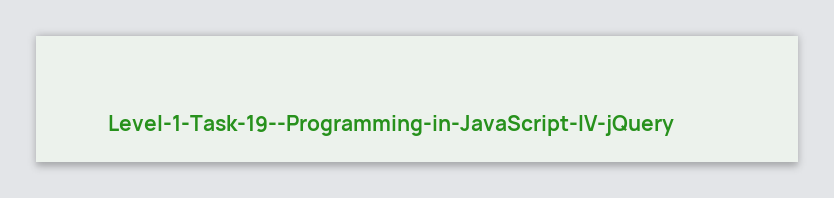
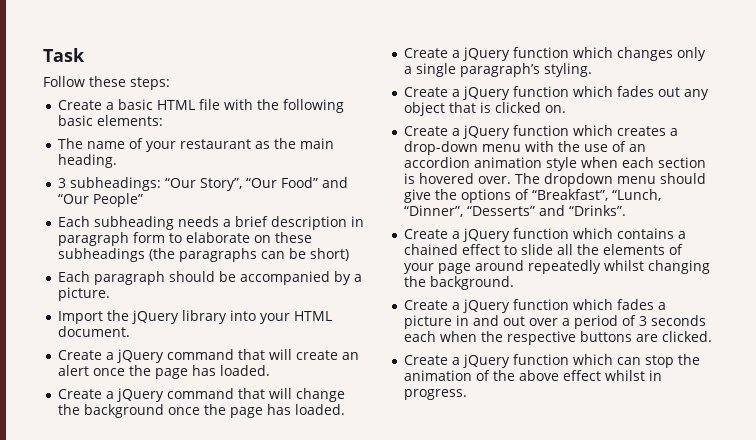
- Level-1-Task-19--Programming-in-JavaScript-IV-jQuery
+ Task
+ Follow these steps:
+ Create a basic HTML file with the following basic elements:
+ The name of your restaurant as the main heading.
+ 3 subheadings: “Our Story”, “Our Food” and “Our People”
+ Each subheading needs a brief description in paragraph form to elaborate on these subheadings (the paragraphs can be short)
+ Each paragraph should be accompanied by a picture.
+ Import the jQuery library into your HTML document.
+ Create a jQuery command that will create an alert once the page has loaded.
+ Create a jQuery command that will change the background once the page has loaded.
+ Create a jQuery function which changes only a single paragraph’s styling.
+ Create a jQuery function which fades out any object that is clicked on.
+ Create a jQuery function which creates a drop-down menu with the use of an accordion animation style when each section is hovered over. The dropdown menu should give the options of “Breakfast”, “Lunch, “Dinner”, “Desserts” and “Drinks”.
+ Create a jQuery function which contains a chained effect to slide all the elements of your page around repeatedly whilst changing the background.
+ Create a jQuery function which fades a picture in and out over a period of 3 seconds each when the respective buttons are clicked.
+ Create a jQuery function which can stop the animation of the above effect whilst in progress.

